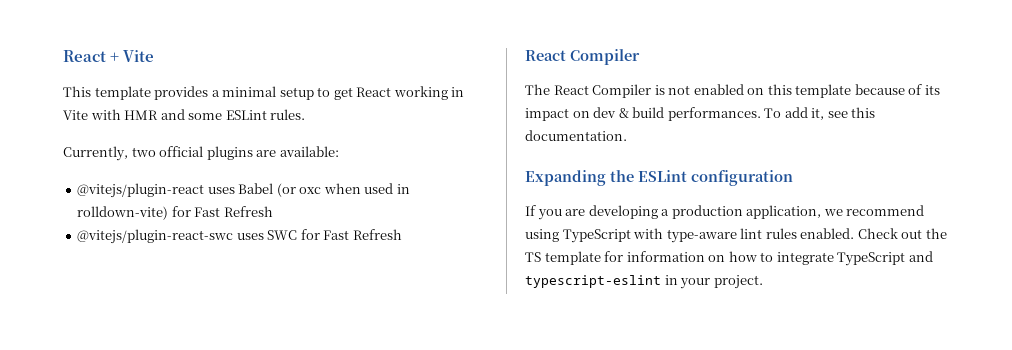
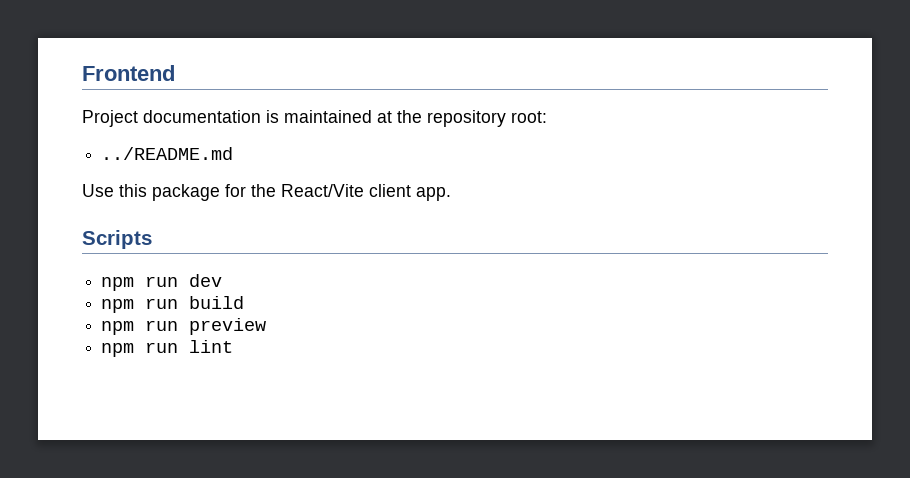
- React + Vite
- This template provides a minimal setup to get React working in Vite with HMR and some ESLint rules.
- Currently, two official plugins are available:
- @vitejs/plugin-react uses Babel (or oxc when used in rolldown-vite) for Fast Refresh
- @vitejs/plugin-react-swc uses SWC for Fast Refresh
- React Compiler
- The React Compiler is not enabled on this template because of its impact on dev & build performances. To add it, see this documentation.
- Expanding the ESLint configuration
- If you are developing a production application, we recommend using TypeScript with type-aware lint rules enabled. Check out the TS template for information on how to integrate TypeScript and typescript-eslint in your project.
+ Frontend
+ Project documentation is maintained at the repository root:
+ ../README.md
+ Use this package for the React/Vite client app.
+ Scripts
+ npm run dev
+ npm run build
+ npm run preview
+ npm run lint

